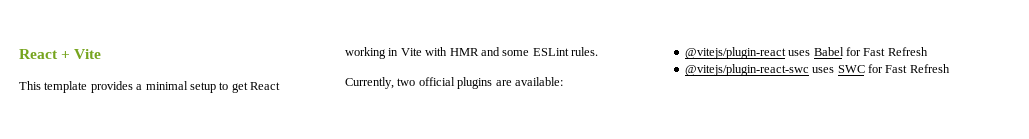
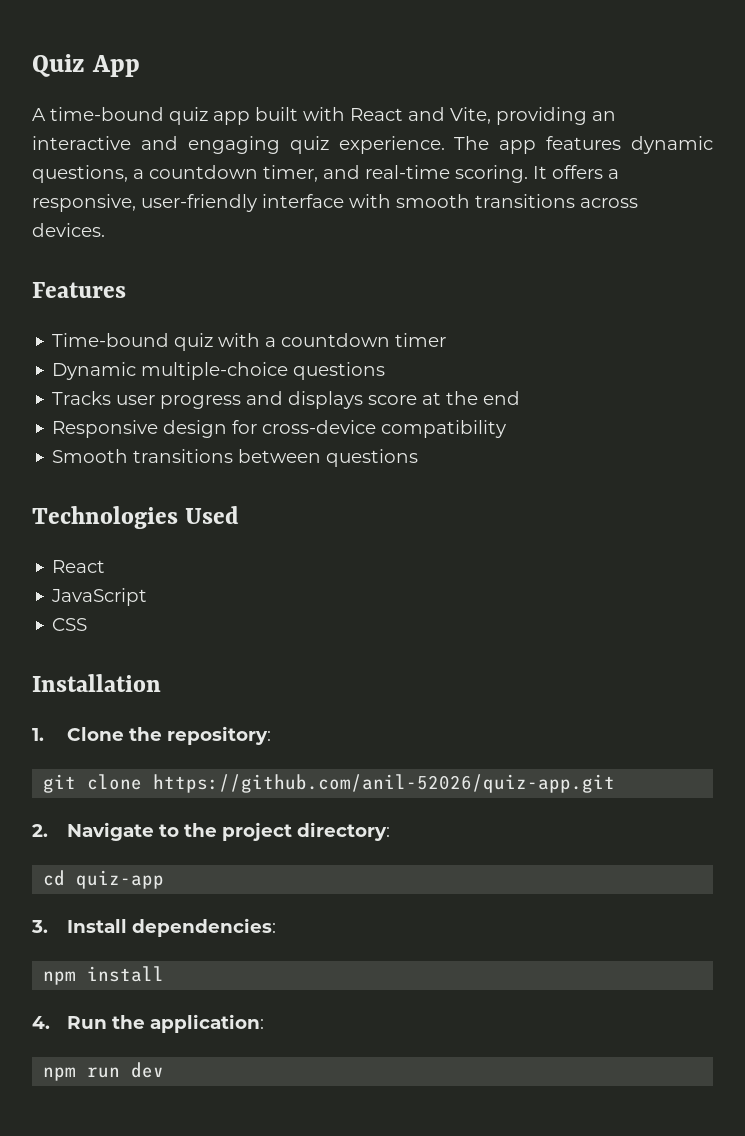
- React + Vite
- This template provides a minimal setup to get React working in Vite with HMR and some ESLint rules.
- Currently, two official plugins are available:
- @vitejs/plugin-react uses Babel for Fast Refresh
- @vitejs/plugin-react-swc uses SWC for Fast Refresh
+ Quiz App
+ A time-bound quiz app built with React and Vite, providing an interactive and engaging quiz experience. The app features dynamic questions, a countdown timer, and real-time scoring. It offers a responsive, user-friendly interface with smooth transitions across devices.
+ Features
+ Time-bound quiz with a countdown timer
+ Dynamic multiple-choice questions
+ Tracks user progress and displays score at the end
+ Responsive design for cross-device compatibility
+ Smooth transitions between questions
+ Technologies Used
+ React
+ JavaScript
+ CSS
+ Installation
+ 1. Clone the repository:
+ git clone https://github.com/anil-52026/quiz-app.git
+ 2. Navigate to the project directory:
+ cd quiz-app
+ 3. Install dependencies:
+ npm install
+ 4. Run the application:
+ npm run dev

